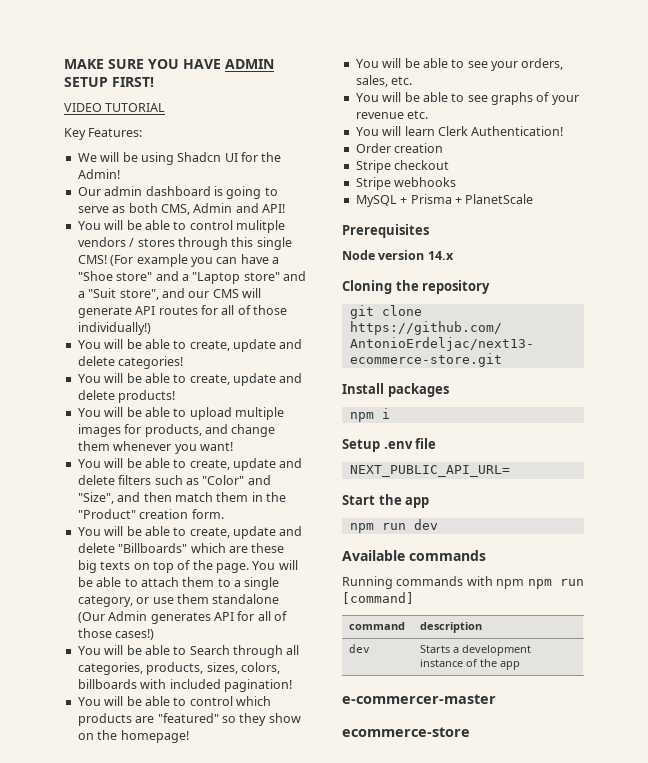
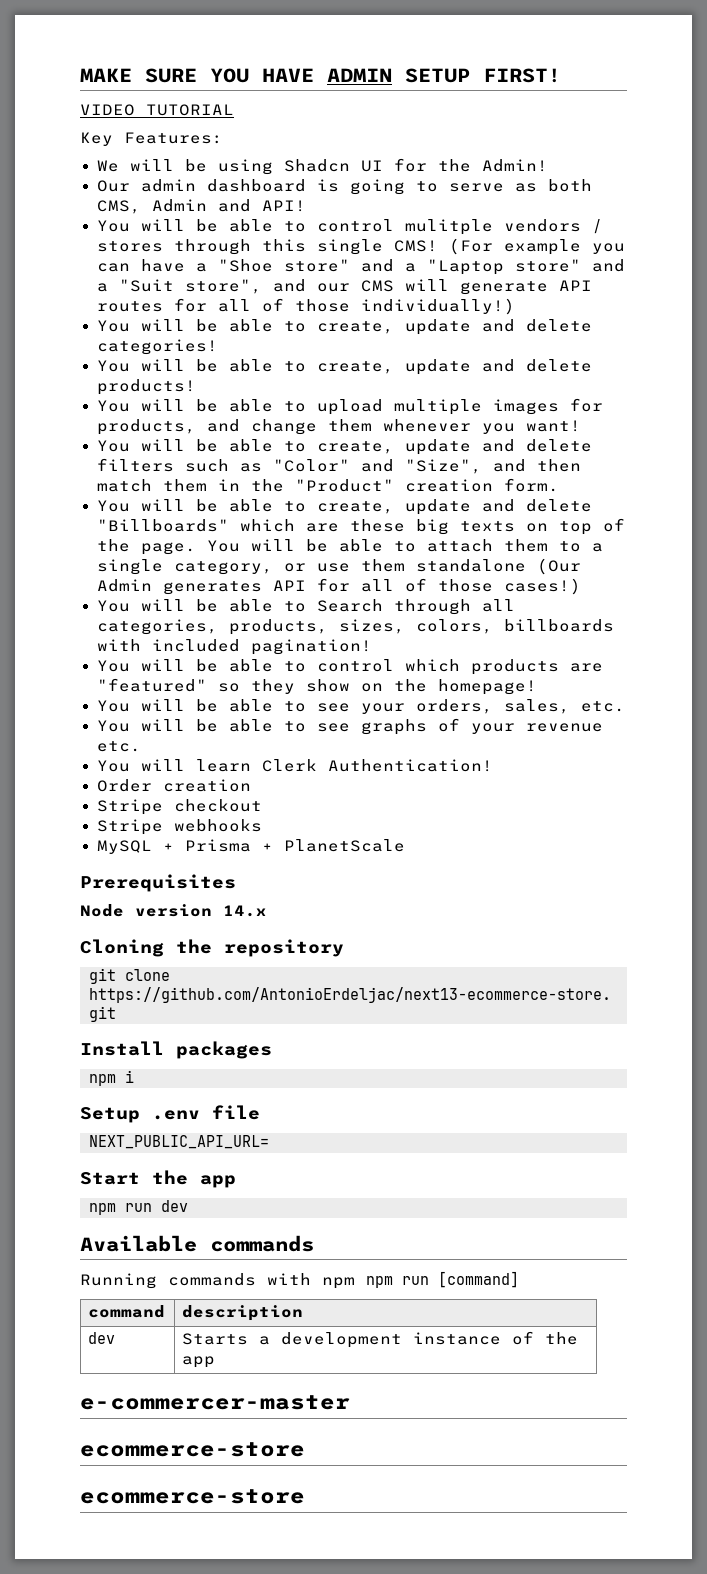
  e-commercer-master
+ ecommerce-store

